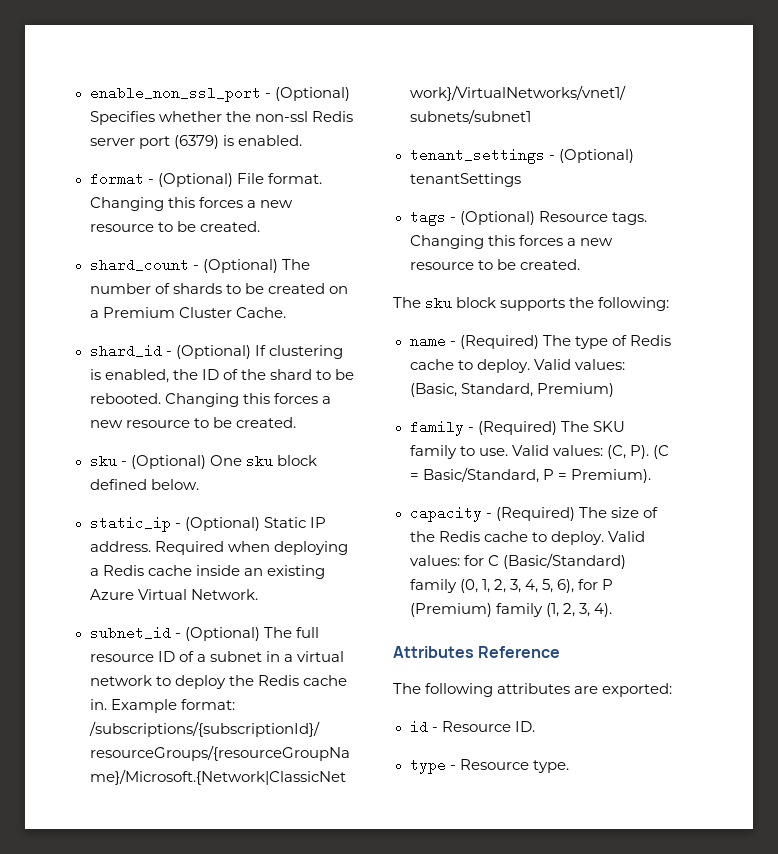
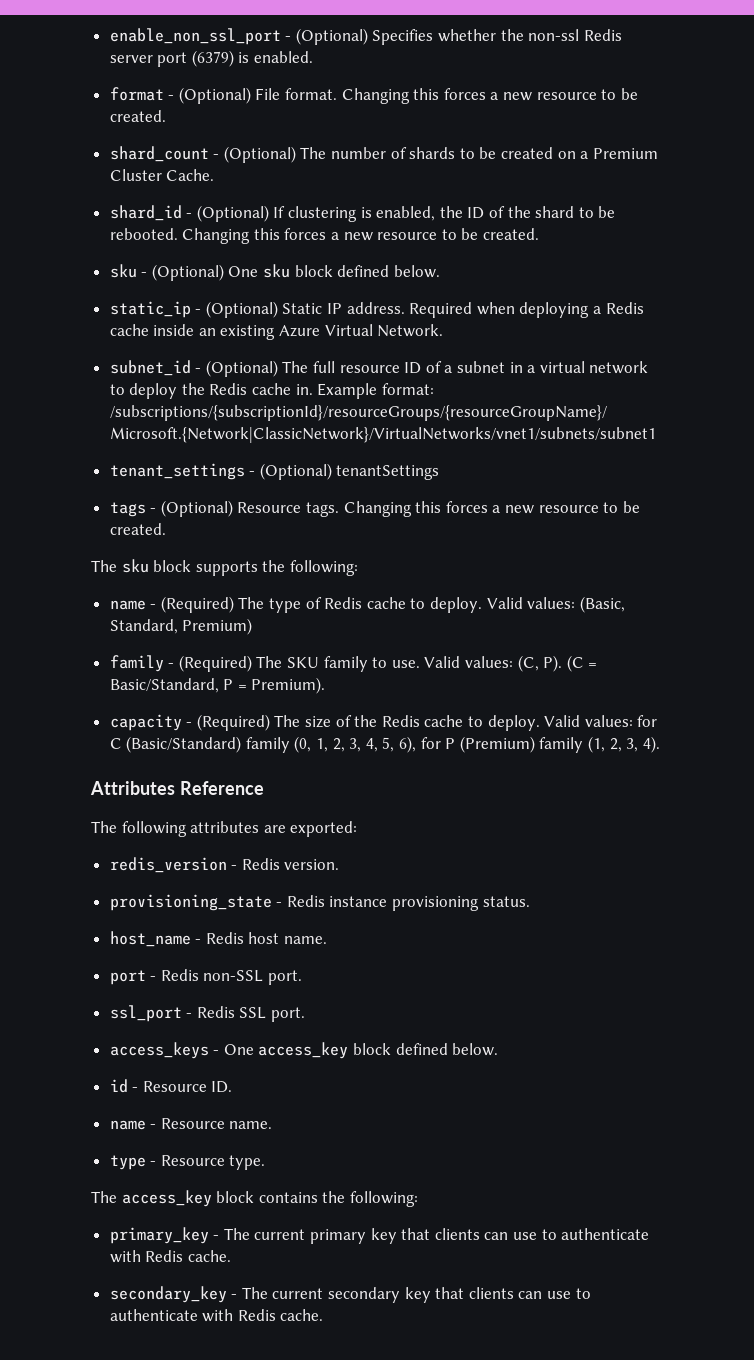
+ redis_version - Redis version.
+ provisioning_state - Redis instance provisioning status.
+ host_name - Redis host name.
+ port - Redis non-SSL port.
+ ssl_port - Redis SSL port.
+ access_keys - One access_key block defined below.
+ name - Resource name.
+ The access_key block contains the following:
+ primary_key - The current primary key that clients can use to authenticate with Redis cache.
+ secondary_key - The current secondary key that clients can use to authenticate with Redis cache.

